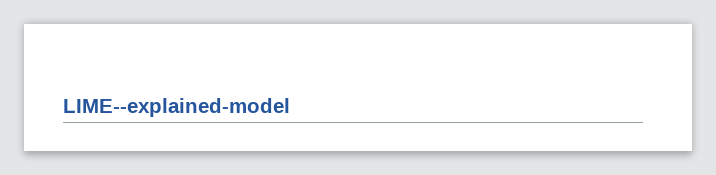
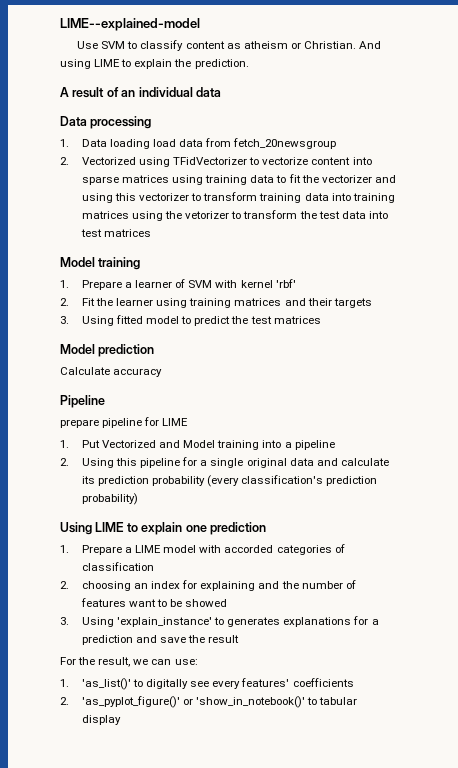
+ Use SVM to classify content as atheism or Christian. And using LIME to explain the prediction.
+ A result of an individual data
+ Data processing
+ 1. Data loading load data from fetch_20newsgroup
+ 2. Vectorized using TFidVectorizer to vectorize content into sparse matrices using training data to fit the vectorizer and using this vectorizer to transform training data into training matrices using the vetorizer to transform the test data into test matrices
+ Model training
+ 1. Prepare a learner of SVM with kernel 'rbf'
+ 2. Fit the learner using training matrices and their targets
+ 3. Using fitted model to predict the test matrices
+ Model prediction
+ Calculate accuracy
+ Pipeline
+ prepare pipeline for LIME
+ 1. Put Vectorized and Model training into a pipeline
+ 2. Using this pipeline for a single original data and calculate its prediction probability (every classification's prediction probability)
+ Using LIME to explain one prediction
+ 1. Prepare a LIME model with accorded categories of classification
+ 2. choosing an index for explaining and the number of features want to be showed
+ 3. Using 'explain_instance' to generates explanations for a prediction and save the result
+ For the result, we can use:
+ 1. 'as_list()' to digitally see every features' coefficients
+ 2. 'as_pyplot_figure()' or 'show_in_notebook()' to tabular display

